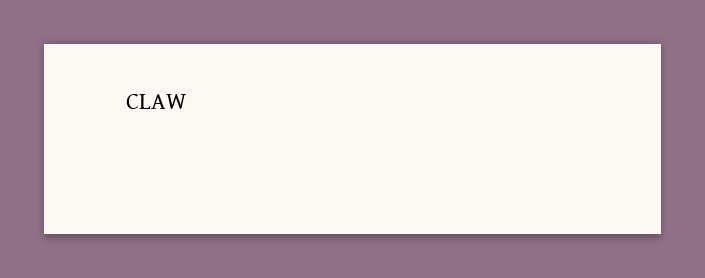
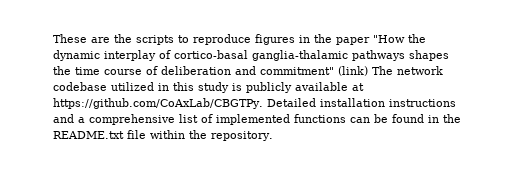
- CLAW
+ These are the scripts to reproduce figures in the paper "How the dynamic interplay of cortico-basal ganglia-thalamic pathways shapes the time course of deliberation and commitment" (link) The network codebase utilized in this study is publicly available at https://github.com/CoAxLab/CBGTPy. Detailed installation instructions and a comprehensive list of implemented functions can be found in the README.txt file within the repository.

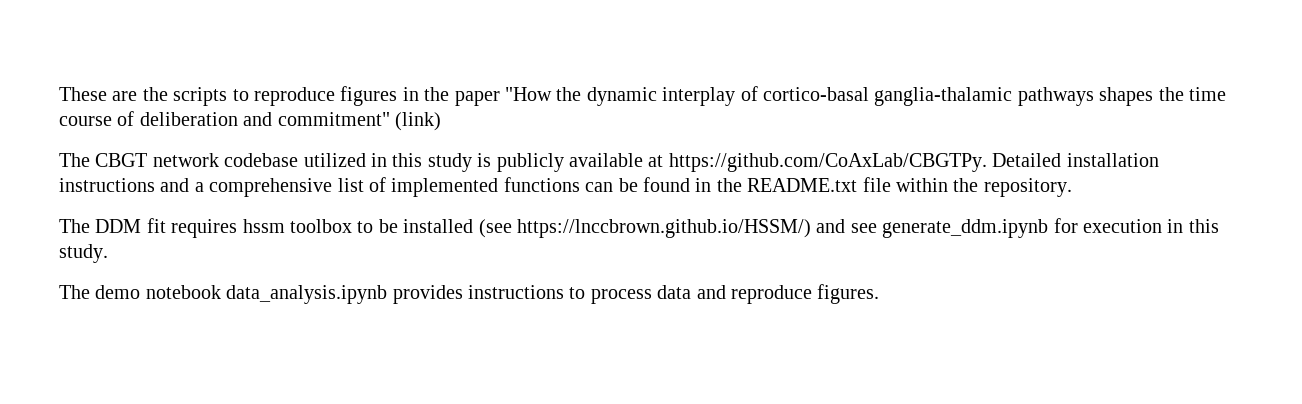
- These are the scripts to reproduce figures in the paper "How the dynamic interplay of cortico-basal ganglia-thalamic pathways shapes the time course of deliberation and commitment" (link) The network codebase utilized in this study is publicly available at https://github.com/CoAxLab/CBGTPy. Detailed installation instructions and a comprehensive list of implemented functions can be found in the README.txt file within the repository.
+ These are the scripts to reproduce figures in the paper "How the dynamic interplay of cortico-basal ganglia-thalamic pathways shapes the time course of deliberation and commitment" (link)
+ The CBGT network codebase utilized in this study is publicly available at https://github.com/CoAxLab/CBGTPy. Detailed installation instructions and a comprehensive list of implemented functions can be found in the README.txt file within the repository.
+ The DDM fit requires hssm toolbox to be installed (see https://lnccbrown.github.io/HSSM/) and see generate_ddm.ipynb for execution in this study.
+ The demo notebook data_analysis.ipynb provides instructions to process data and reproduce figures.

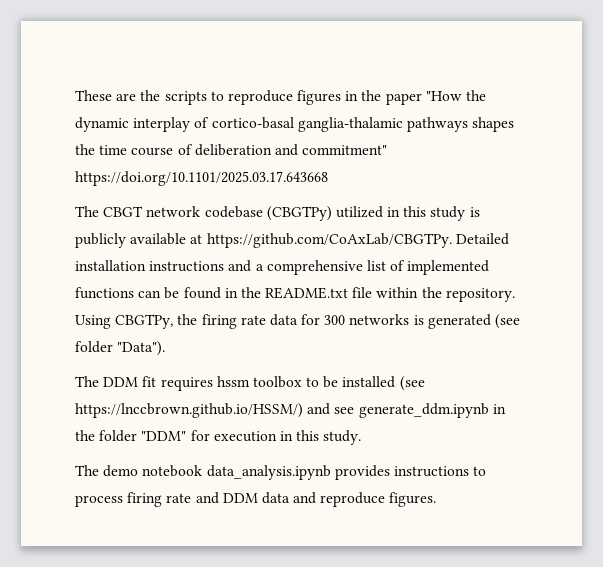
- These are the scripts to reproduce figures in the paper "How the dynamic interplay of cortico-basal ganglia-thalamic pathways shapes the time course of deliberation and commitment" (link)
+ These are the scripts to reproduce figures in the paper "How the dynamic interplay of cortico-basal ganglia-thalamic pathways shapes the time course of deliberation and commitment" https://doi.org/10.1101/2025.03.17.643668
- The CBGT network codebase utilized in this study is publicly available at https://github.com/CoAxLab/CBGTPy. Detailed installation instructions and a comprehensive list of implemented functions can be found in the README.txt file within the repository.
+ The CBGT network codebase (CBGTPy) utilized in this study is publicly available at https://github.com/CoAxLab/CBGTPy. Detailed installation instructions and a comprehensive list of implemented functions can be found in the README.txt file within the repository. Using CBGTPy, the firing rate data for 300 networks is generated (see folder "Data").
- The DDM fit requires hssm toolbox to be installed (see https://lnccbrown.github.io/HSSM/) and see generate_ddm.ipynb for execution in this study.
+ The DDM fit requires hssm toolbox to be installed (see https://lnccbrown.github.io/HSSM/) and see generate_ddm.ipynb in the folder "DDM" for execution in this study.
- The demo notebook data_analysis.ipynb provides instructions to process data and reproduce figures.
+ The demo notebook data_analysis.ipynb provides instructions to process firing rate and DDM data and reproduce figures.

